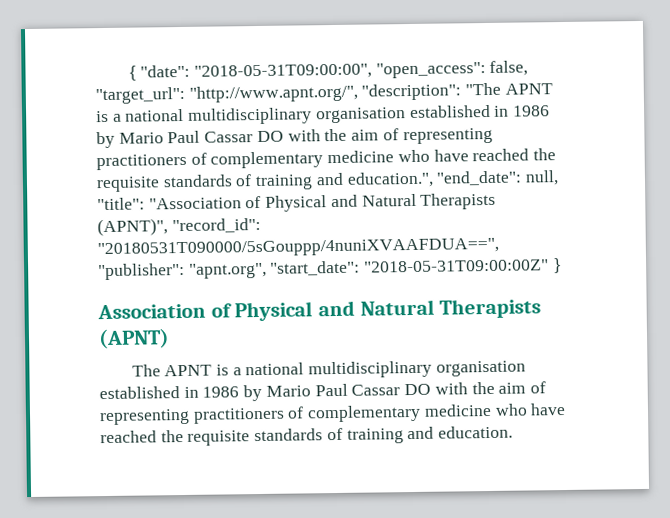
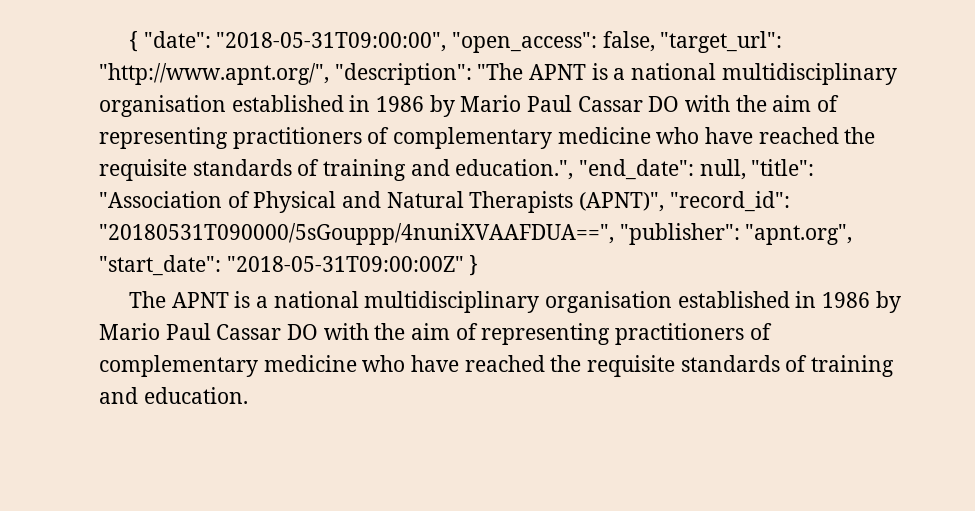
- Association of Physical and Natural Therapists (APNT)

